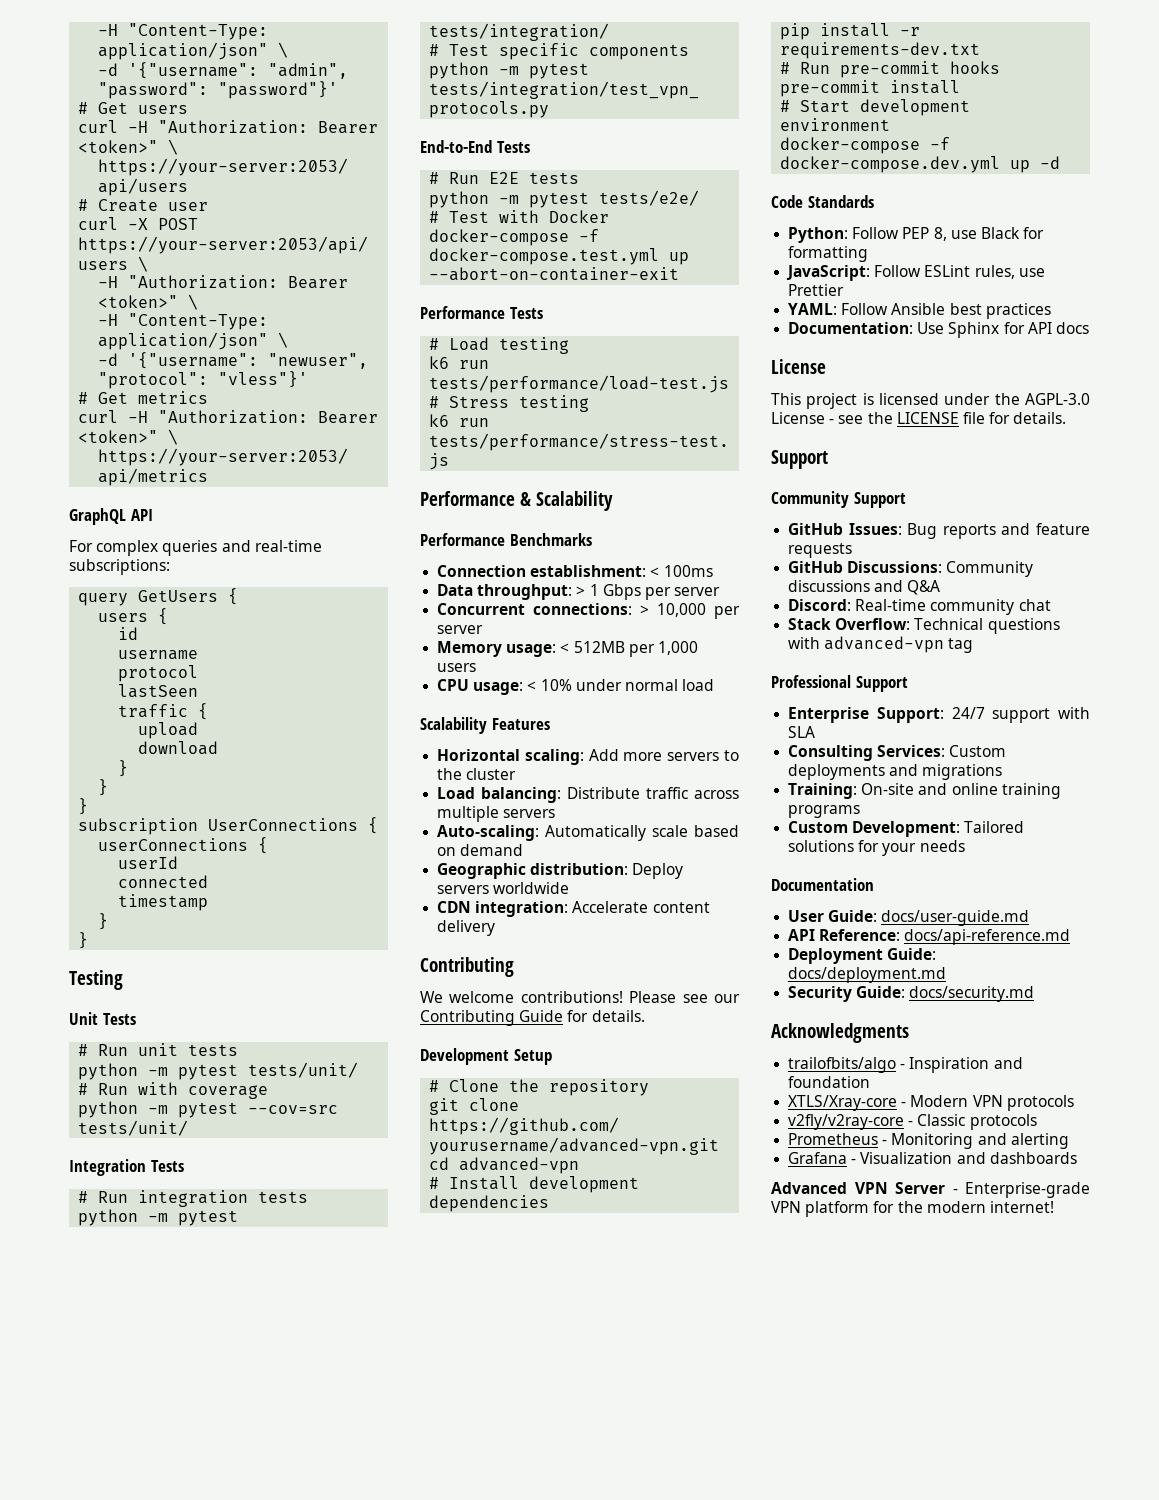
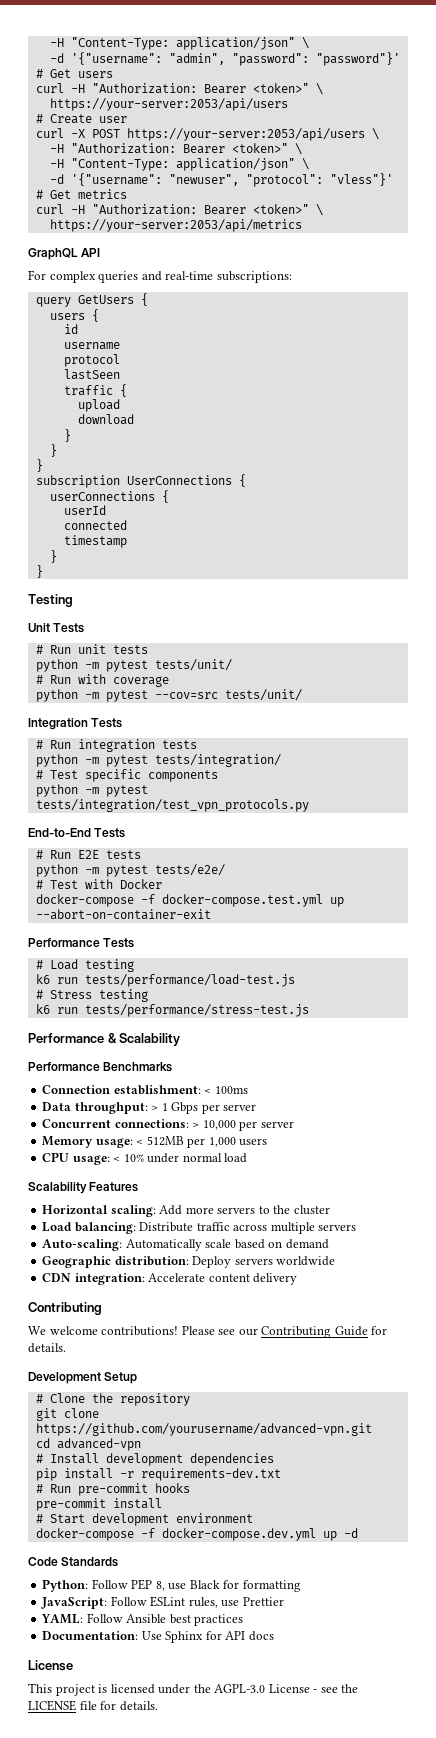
  This project is licensed under the AGPL-3.0 License - see the LICENSE file for details.
- Support
- Community Support
- GitHub Issues: Bug reports and feature requests
- GitHub Discussions: Community discussions and Q&A
- Discord: Real-time community chat
- Stack Overflow: Technical questions with advanced-vpn tag
- Professional Support
- Enterprise Support: 24/7 support with SLA
- Consulting Services: Custom deployments and migrations
- Training: On-site and online training programs
- Custom Development: Tailored solutions for your needs
- Documentation
- User Guide: docs/user-guide.md
- API Reference: docs/api-reference.md
- Deployment Guide: docs/deployment.md
- Security Guide: docs/security.md
- Acknowledgments
- trailofbits/algo - Inspiration and foundation
- XTLS/Xray-core - Modern VPN protocols
- v2fly/v2ray-core - Classic protocols
- Prometheus - Monitoring and alerting
- Grafana - Visualization and dashboards
- Advanced VPN Server - Enterprise-grade VPN platform for the modern internet!

